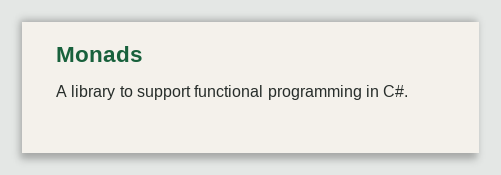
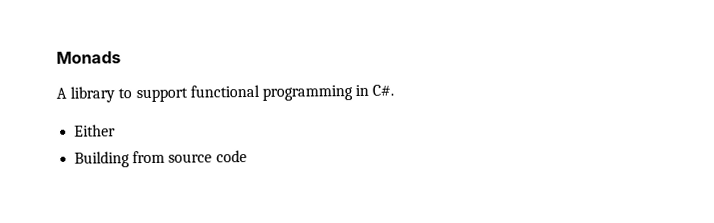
+ Either
+ Building from source code

